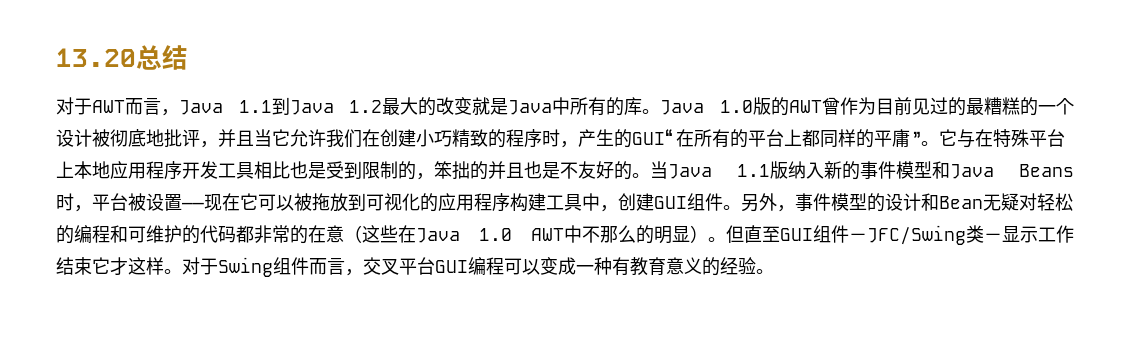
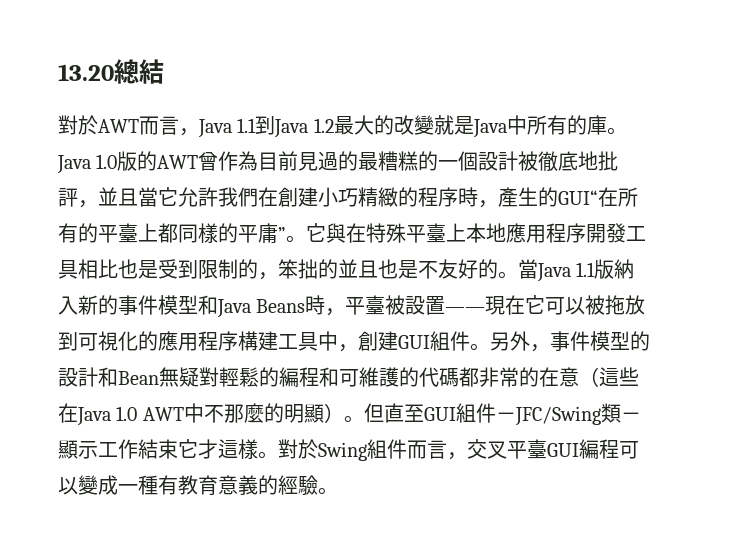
- 13.20总结
- 对于AWT而言，Java 1.1到Java 1.2最大的改变就是Java中所有的库。
+ 13.20總結
+ 對於AWT而言，Java 1.1到Java 1.2最大的改變就是Java中所有的庫。
- Java 1.0版的AWT曾作为目前见过的最糟糕的一个设计被彻底地批评，并且当它允许我们在创建小巧精致的程序时，产生的GUI“在所有的平台上都同样的平庸”。
+ Java 1.0版的AWT曾作為目前見過的最糟糕的一個設計被徹底地批評，並且當它允許我們在創建小巧精緻的程序時，產生的GUI“在所有的平臺上都同樣的平庸”。
- 它与在特殊平台上本地应用程序开发工具相比也是受到限制的，笨拙的并且也是不友好的。
+ 它與在特殊平臺上本地應用程序開發工具相比也是受到限制的，笨拙的並且也是不友好的。
- 当Java 1.1版纳入新的事件模型和Java Beans时，平台被设置——现在它可以被拖放到可视化的应用程序构建工具中，创建GUI组件。
+ 當Java 1.1版納入新的事件模型和Java Beans時，平臺被設置——現在它可以被拖放到可視化的應用程序構建工具中，創建GUI組件。
- 另外，事件模型的设计和Bean无疑对轻松的编程和可维护的代码都非常的在意（这些在Java 1.0 AWT中不那么的明显）。
+ 另外，事件模型的設計和Bean無疑對輕鬆的編程和可維護的代碼都非常的在意（這些在Java 1.0 AWT中不那麼的明顯）。
- 但直至GUI组件－JFC/Swing类－显示工作结束它才这样。对于Swing组件而言，交叉平台GUI编程可以变成一种有教育意义的经验。
+ 但直至GUI組件－JFC/Swing類－顯示工作結束它才這樣。對於Swing組件而言，交叉平臺GUI編程可以變成一種有教育意義的經驗。

